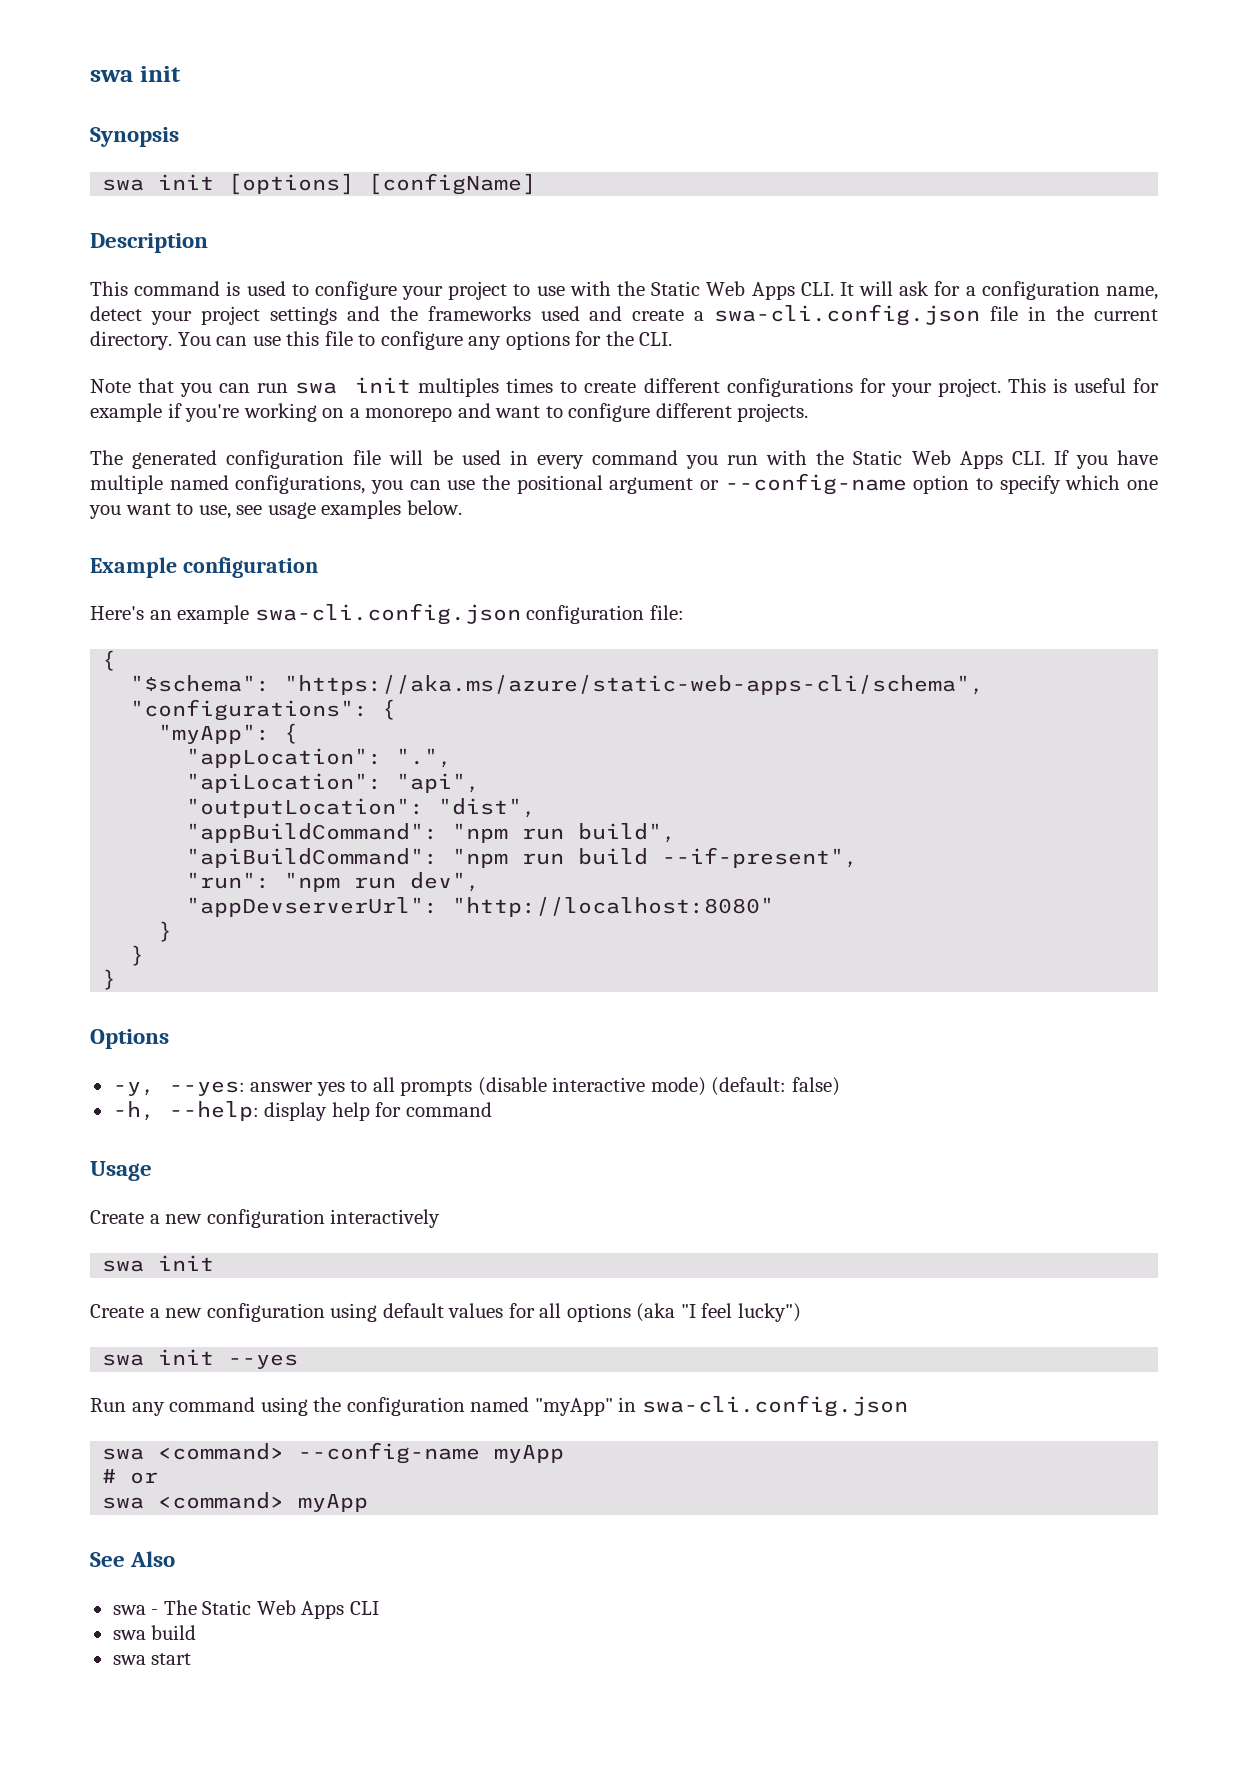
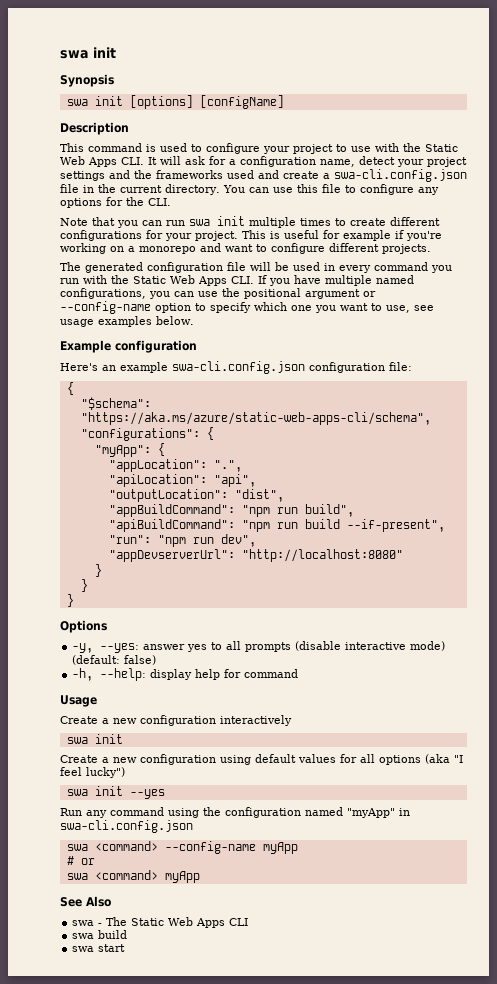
- Note that you can run swa init multiples times to create different configurations for your project.
+ Note that you can run swa init multiple times to create different configurations for your project.

